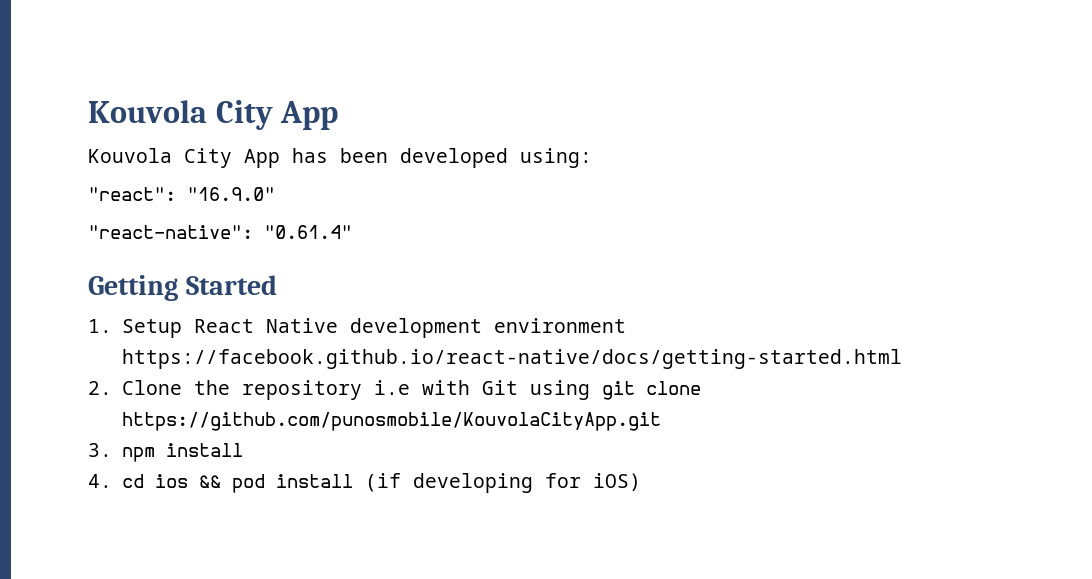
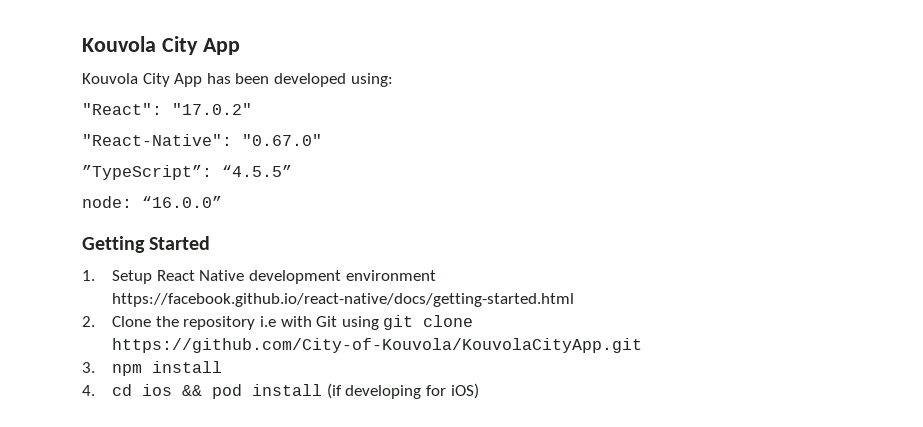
- "react": "16.9.0"
- "react-native": "0.61.4"
+ "React": "17.0.2"
+ "React-Native": "0.67.0"
+ ”TypeScript”: “4.5.5”
+ node: “16.0.0”
- 2. Clone the repository i.e with Git using git clone https://github.com/punosmobile/KouvolaCityApp.git
+ 2. Clone the repository i.e with Git using git clone https://github.com/City-of-Kouvola/KouvolaCityApp.git

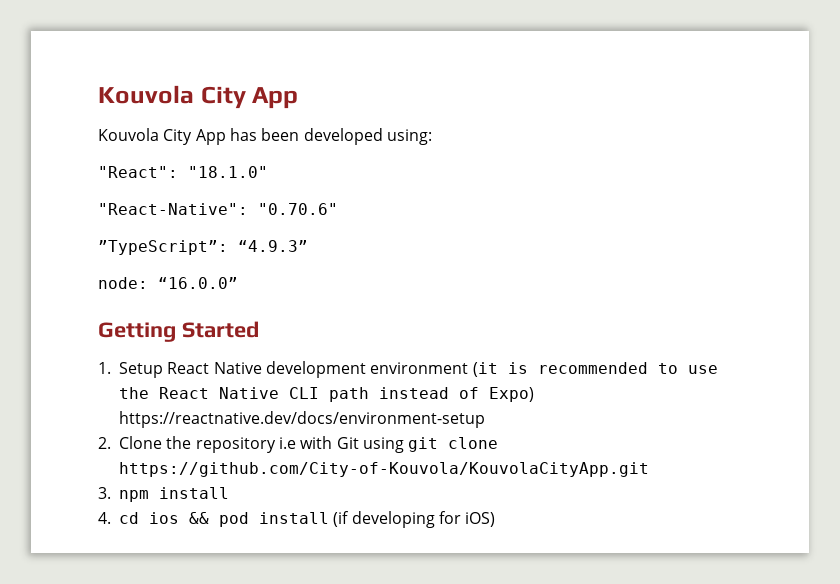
- "React": "17.0.2"
+ "React": "18.1.0"
- "React-Native": "0.67.0"
+ "React-Native": "0.70.6"
- ”TypeScript”: “4.5.5”
+ ”TypeScript”: “4.9.3”
- 1. Setup React Native development environment https://facebook.github.io/react-native/docs/getting-started.html
+ 1. Setup React Native development environment (it is recommended to use the React Native CLI path instead of Expo) https://reactnative.dev/docs/environment-setup

